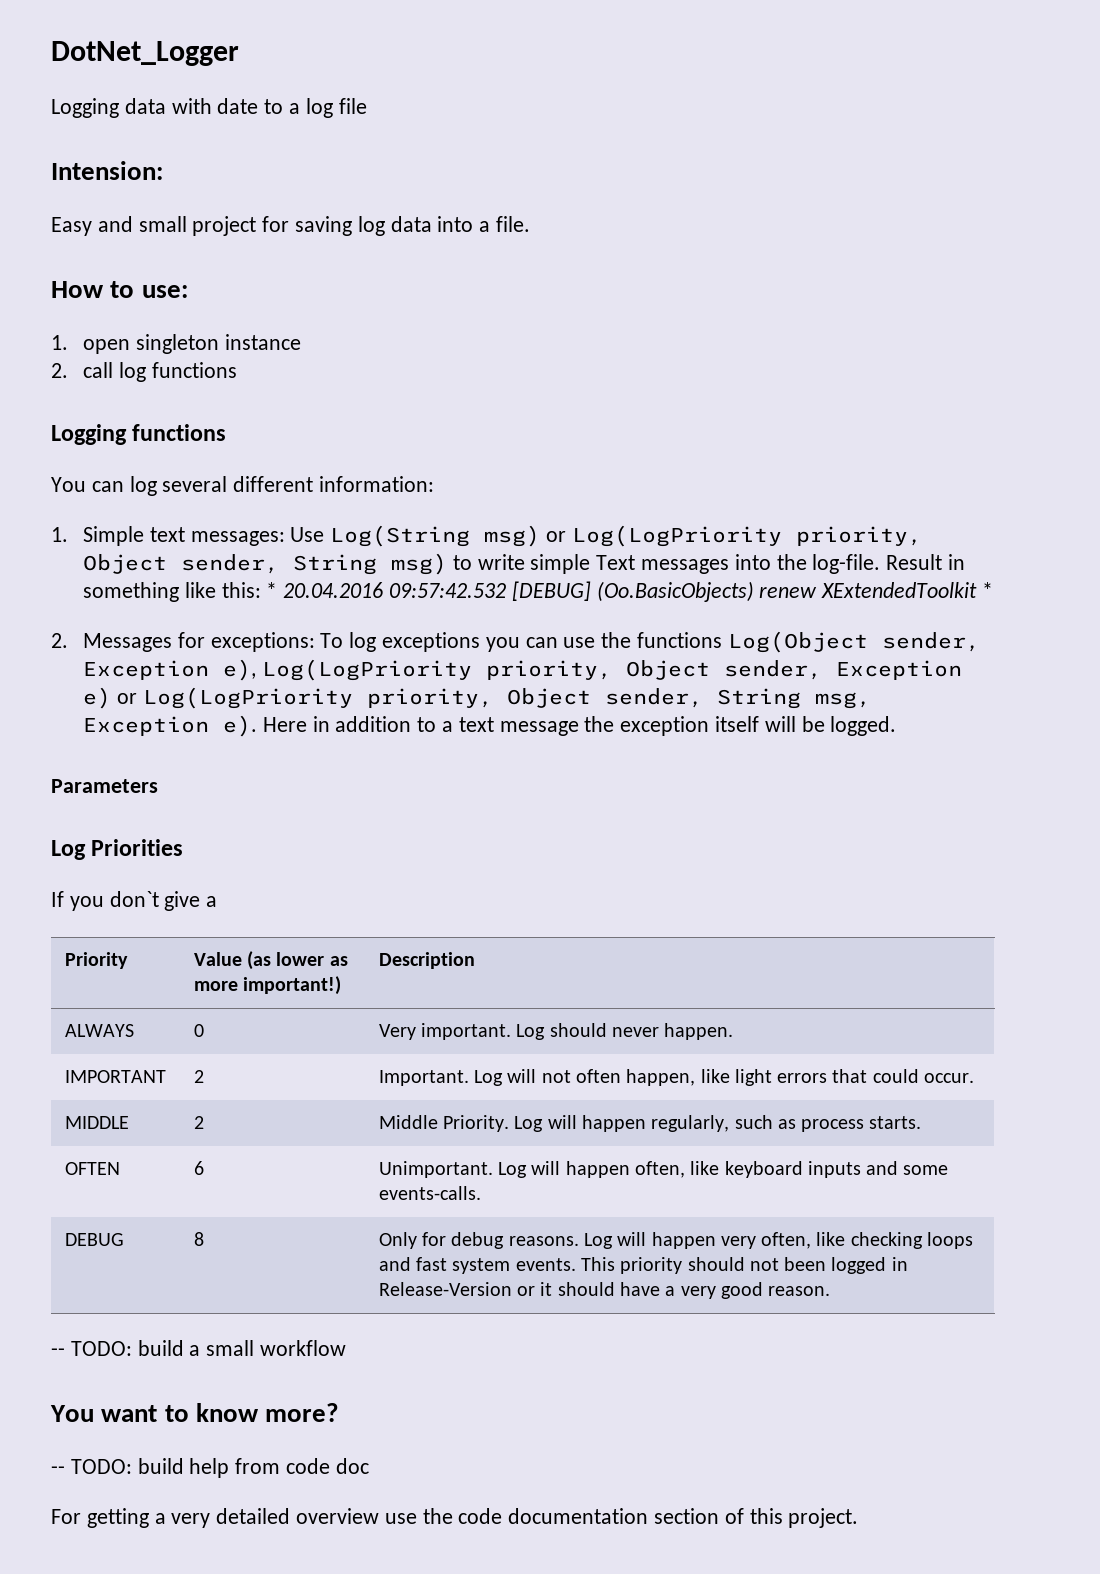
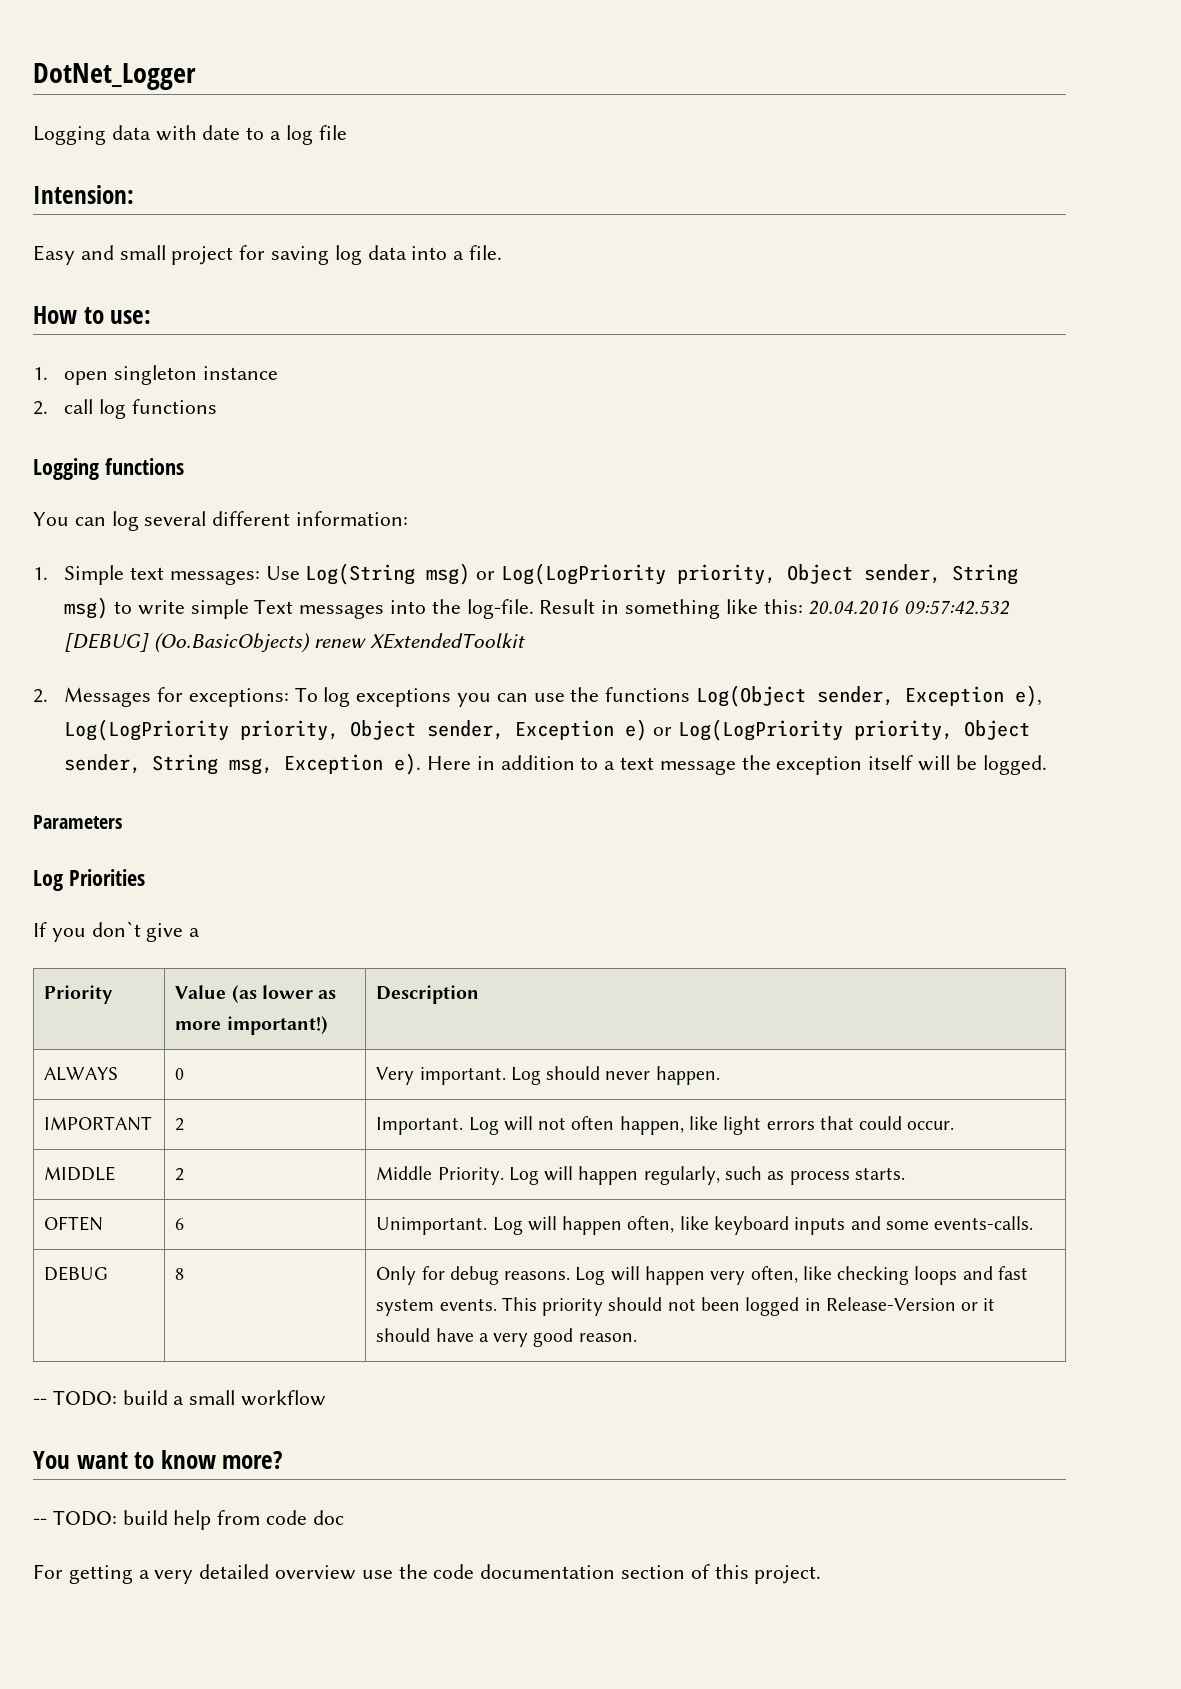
- Result in something like this: * 20.04.2016 09:57:42.532 [DEBUG] (Oo.BasicObjects) renew XExtendedToolkit *
+ Result in something like this: 20.04.2016 09:57:42.532 [DEBUG] (Oo.BasicObjects) renew XExtendedToolkit

